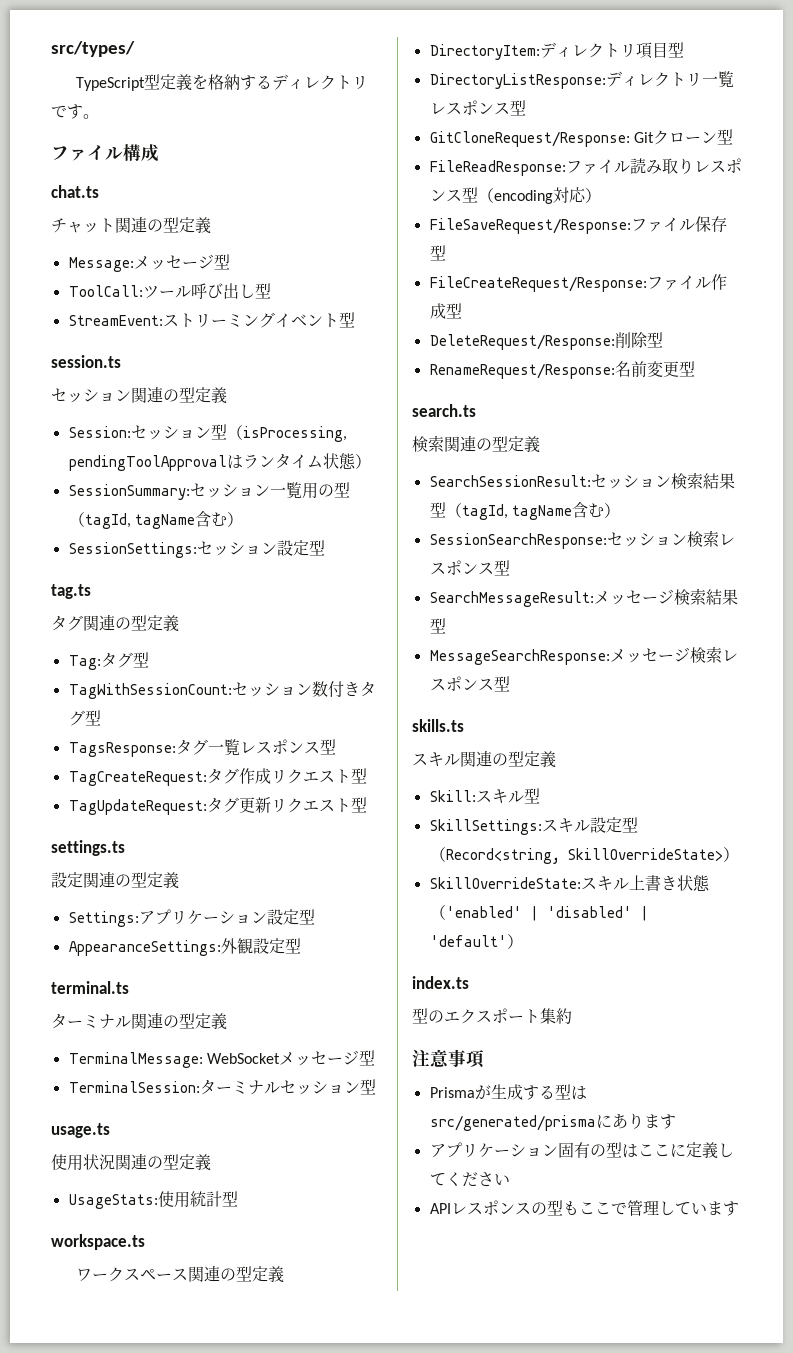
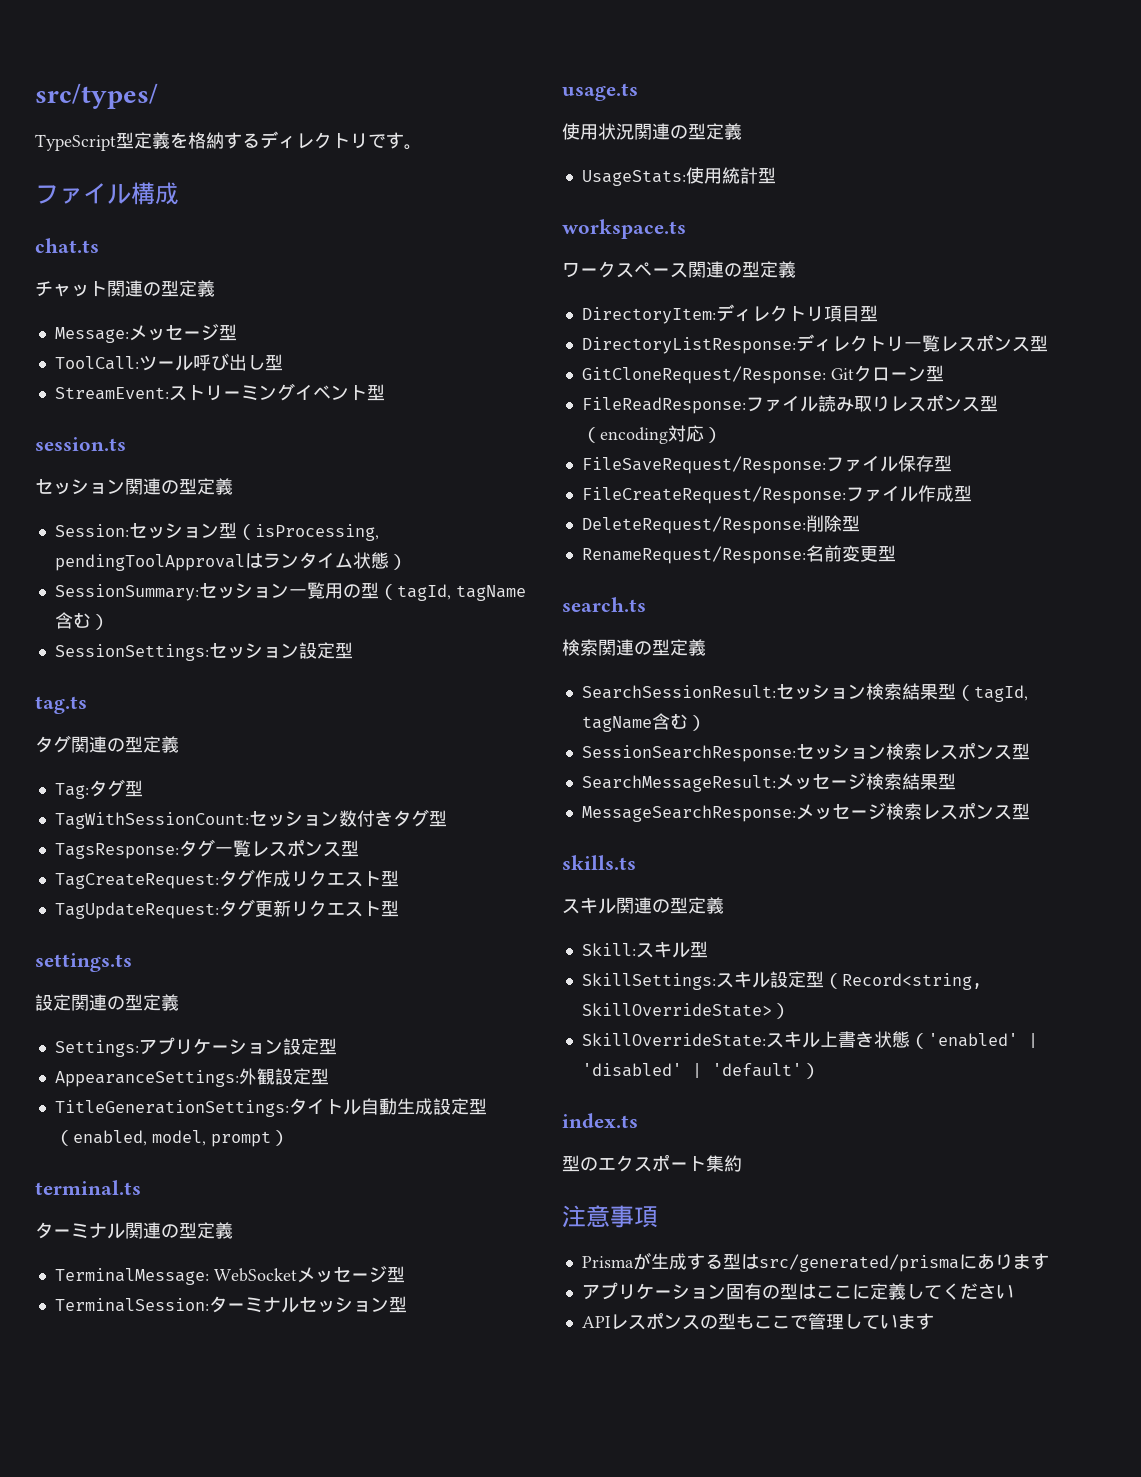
+ TitleGenerationSettings:タイトル自動生成設定型（enabled, model, prompt）

